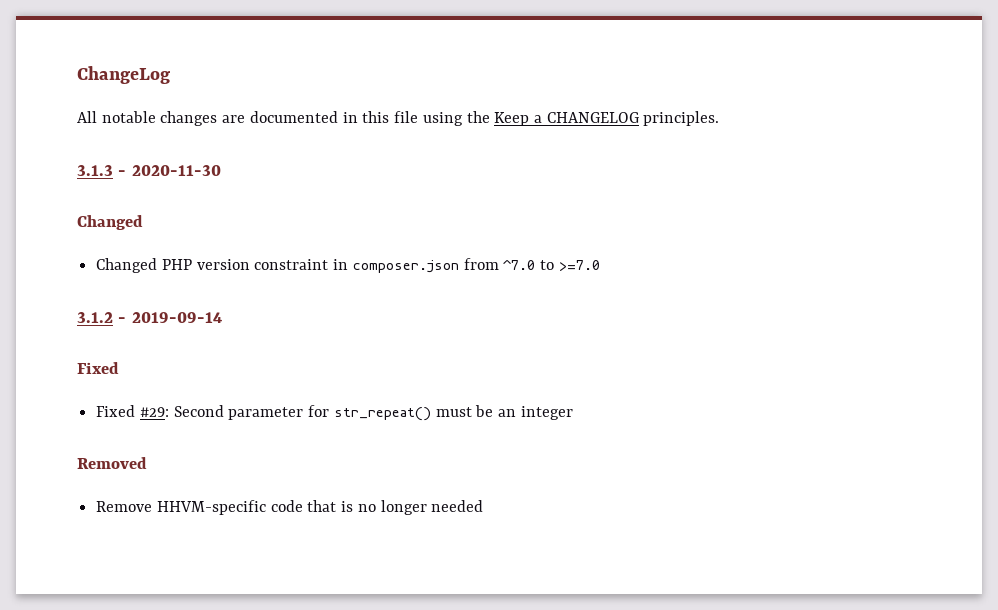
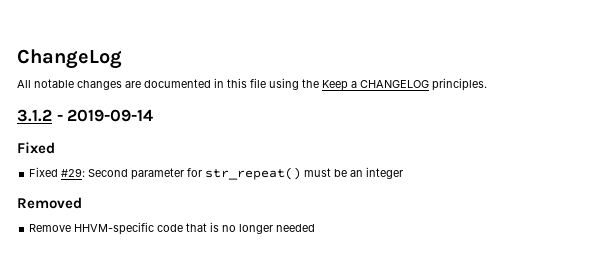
- 3.1.3 - 2020-11-30
- Changed
- Changed PHP version constraint in composer.json from ^7.0 to >=7.0

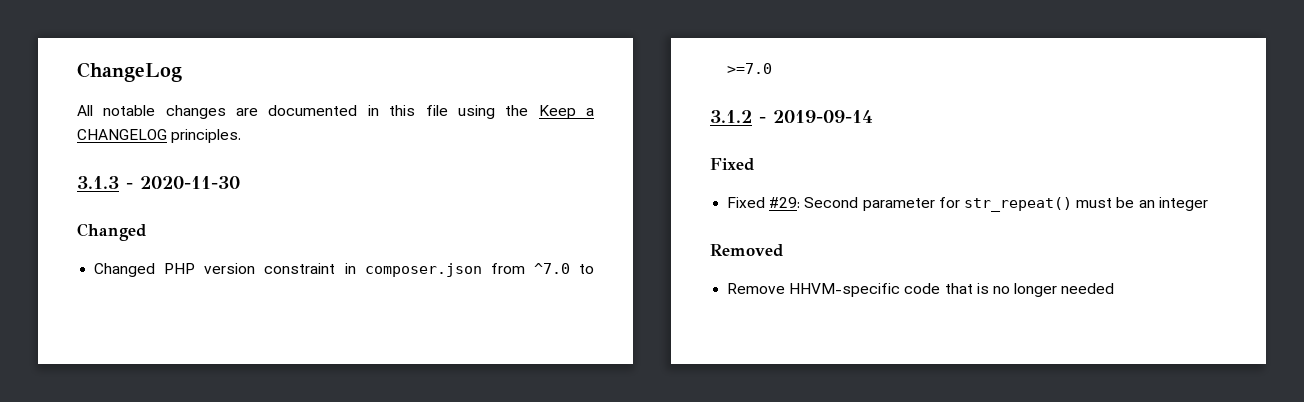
+ 3.1.3 - 2020-11-30
+ Changed
+ Changed PHP version constraint in composer.json from ^7.0 to >=7.0

